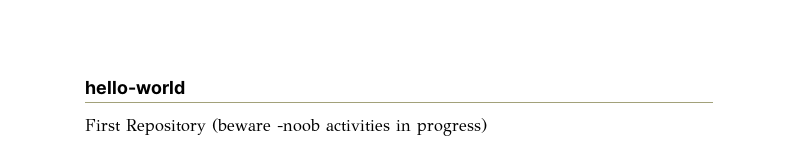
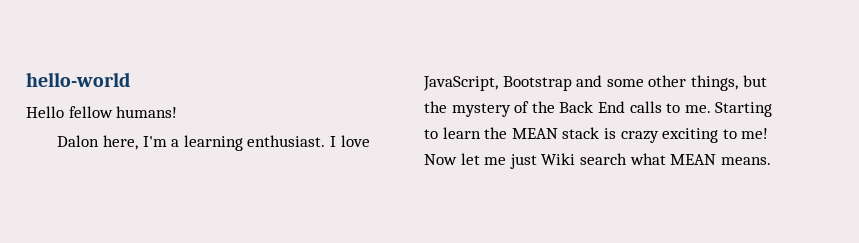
- First Repository (beware -noob activities in progress)
+ Hello fellow humans!
+ Dalon here, I'm a learning enthusiast. I love JavaScript, Bootstrap and some other things, but the mystery of the Back End calls to me. Starting to learn the MEAN stack is crazy exciting to me! Now let me just Wiki search what MEAN means.

